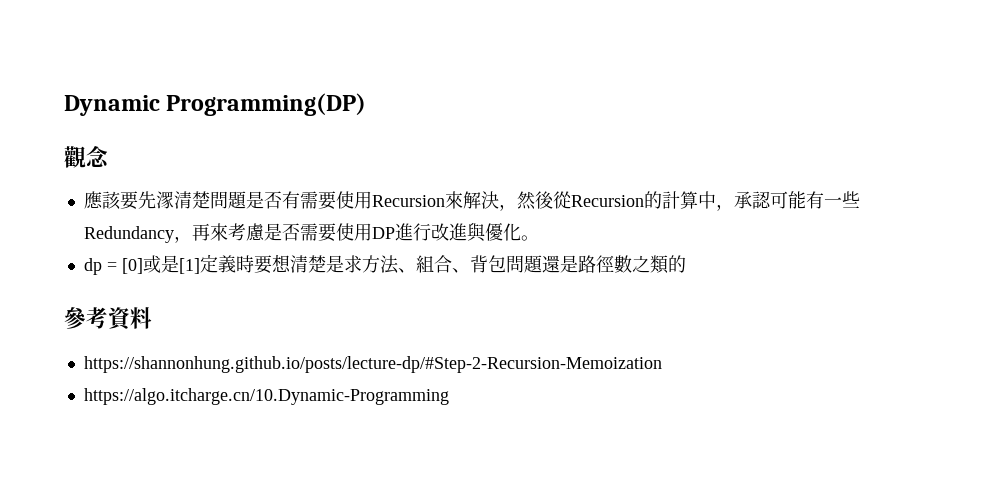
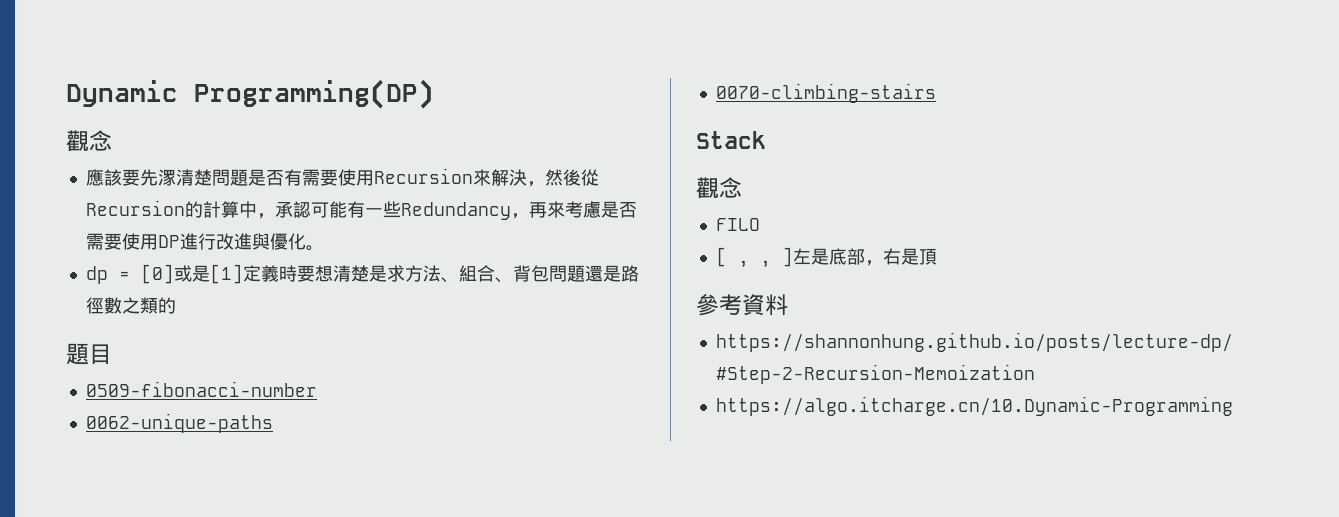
+ 題目
+ 0509-fibonacci-number
+ 0062-unique-paths
+ 0070-climbing-stairs
+ Stack
+ 觀念
+ FILO
+ [ , , ]左是底部，右是頂

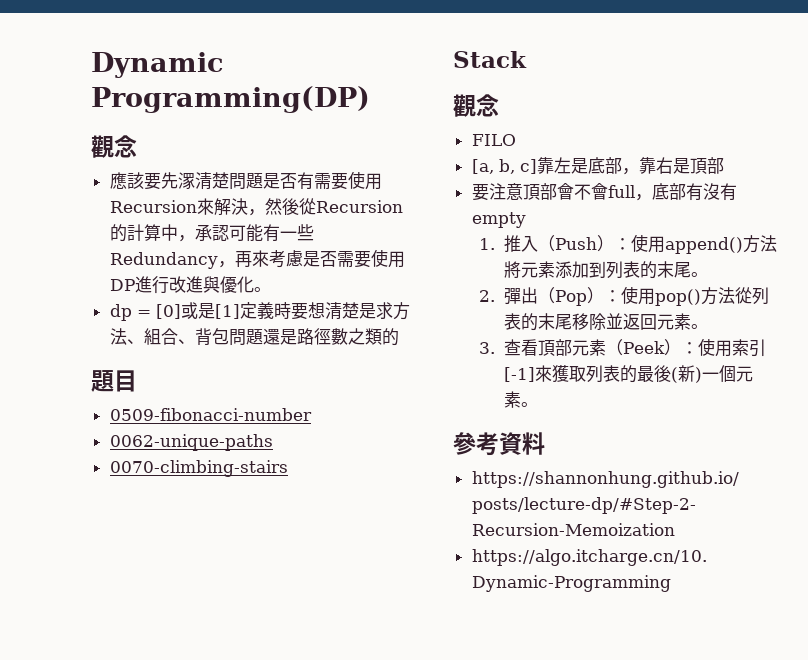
- [ , , ]左是底部，右是頂
+ [a, b, c]靠左是底部，靠右是頂部
+ 要注意頂部會不會full，底部有沒有empty
+ 1.推入（Push）：使用append()方法將元素添加到列表的末尾。
+ 2.彈出（Pop）：使用pop()方法從列表的末尾移除並返回元素。
+ 3.查看頂部元素（Peek）：使用索引[-1]來獲取列表的最後(新)一個元素。

